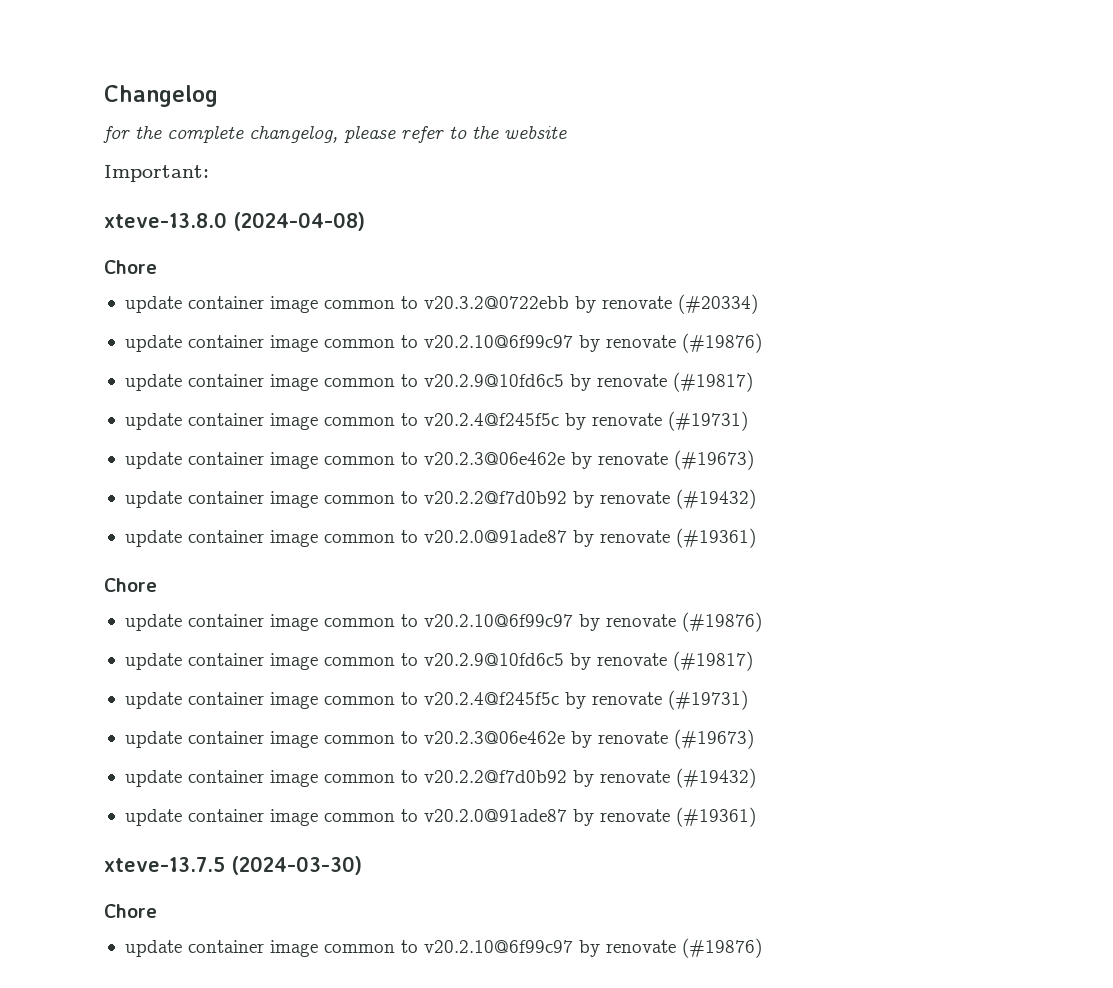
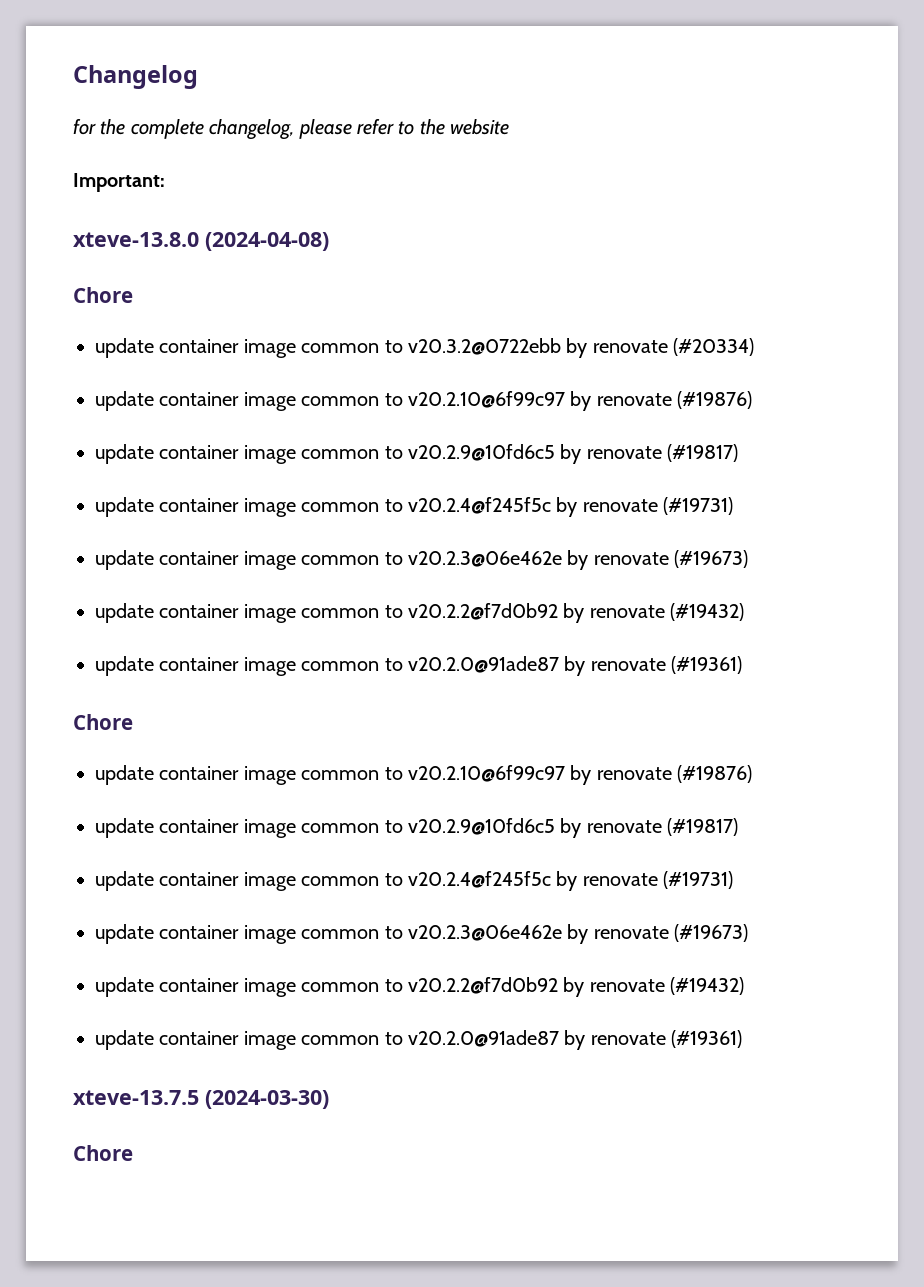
  xteve-13.7.5 (2024-03-30)
  Chore
- update container image common to v20.2.10@6f99c97 by renovate (#19876)

